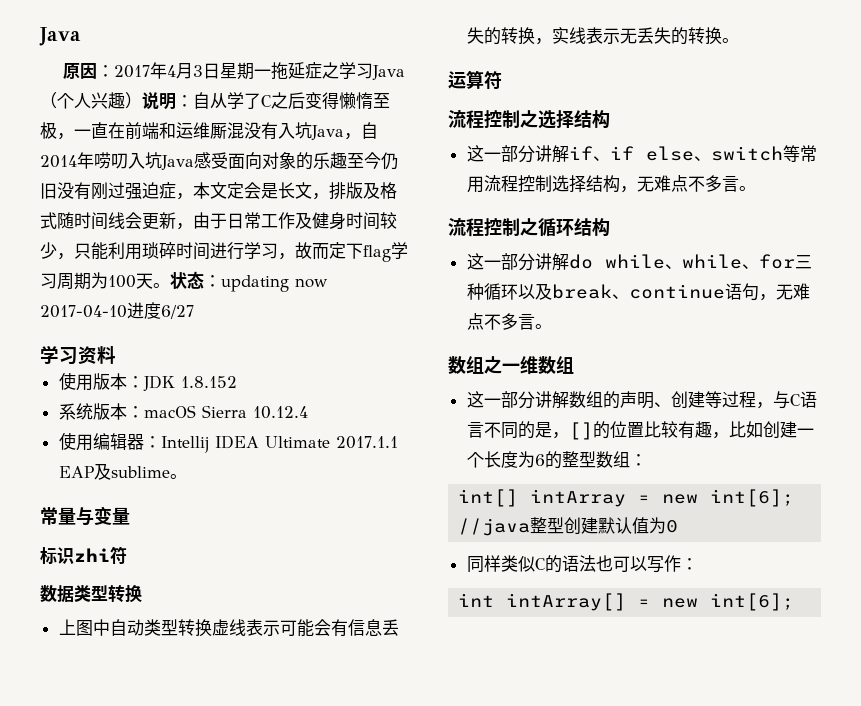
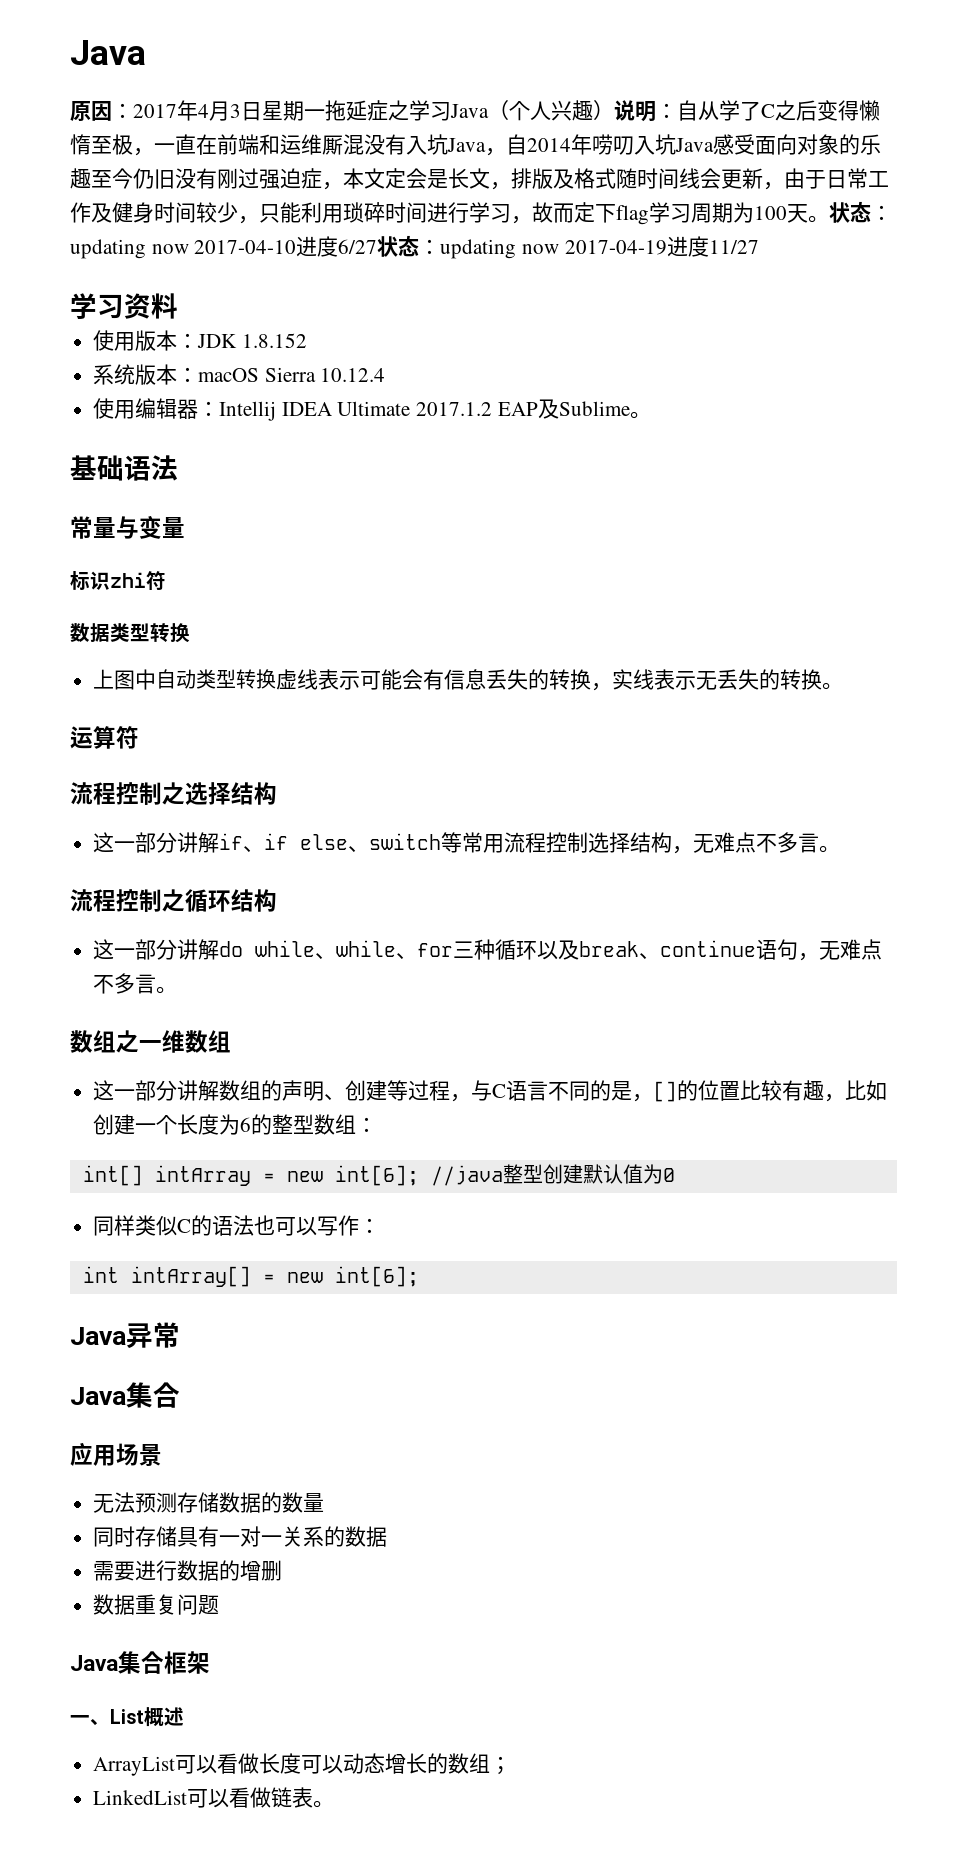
- 状态：updating now 2017-04-10进度6/27
+ 状态：updating now 2017-04-10进度6/27状态：updating now 2017-04-19进度11/27
- 使用编辑器：Intellij IDEA Ultimate 2017.1.1 EAP及sublime。
+ 使用编辑器：Intellij IDEA Ultimate 2017.1.2 EAP及Sublime。
+ 基础语法
+ Java异常
+ Java集合
+ 应用场景
+ 无法预测存储数据的数量
+ 同时存储具有一对一关系的数据
+ 需要进行数据的增删
+ 数据重复问题
+ Java集合框架
+ 一、List概述
+ ArrayList可以看做长度可以动态增长的数组；
+ LinkedList可以看做链表。

